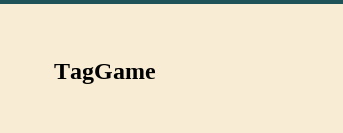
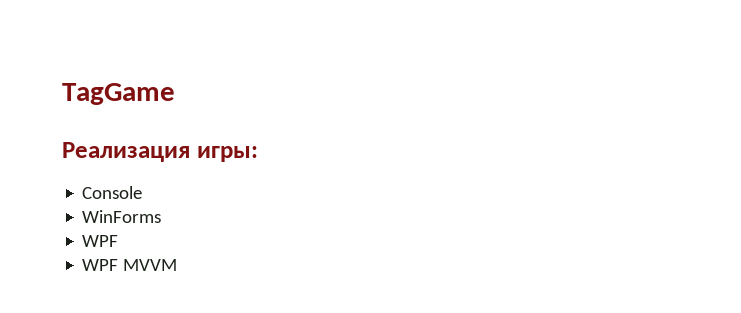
+ Реализация игры:
+ Console
+ WinForms
+ WPF
+ WPF MVVM

